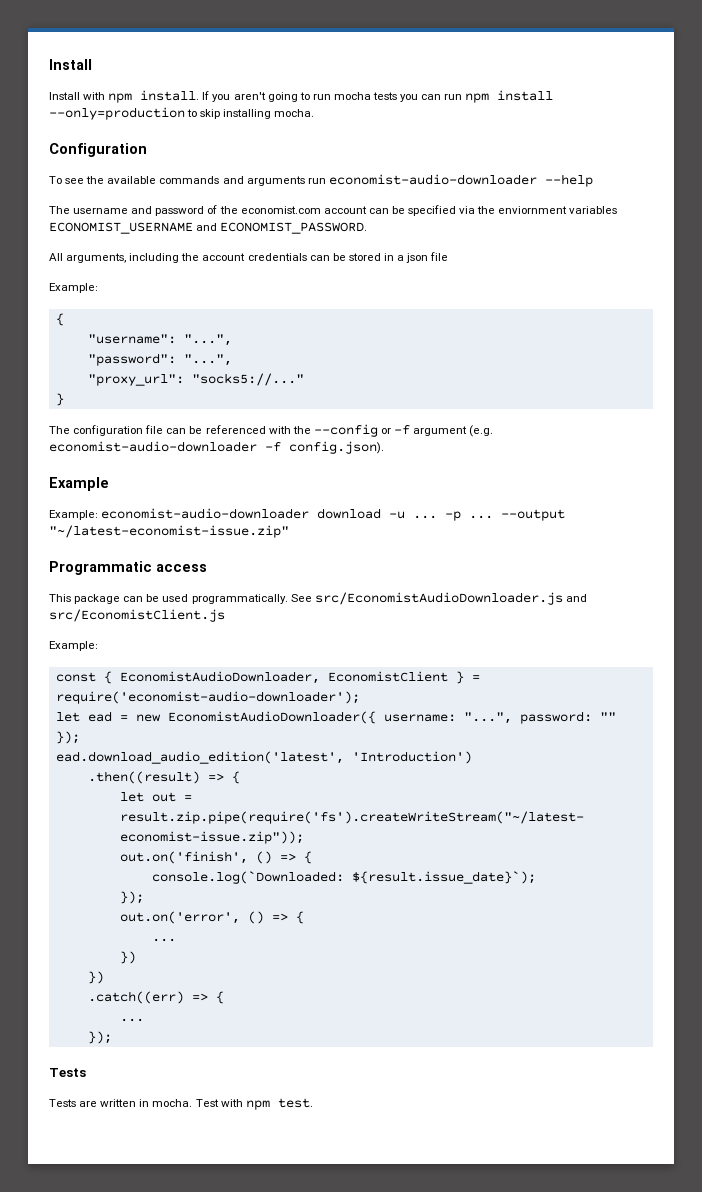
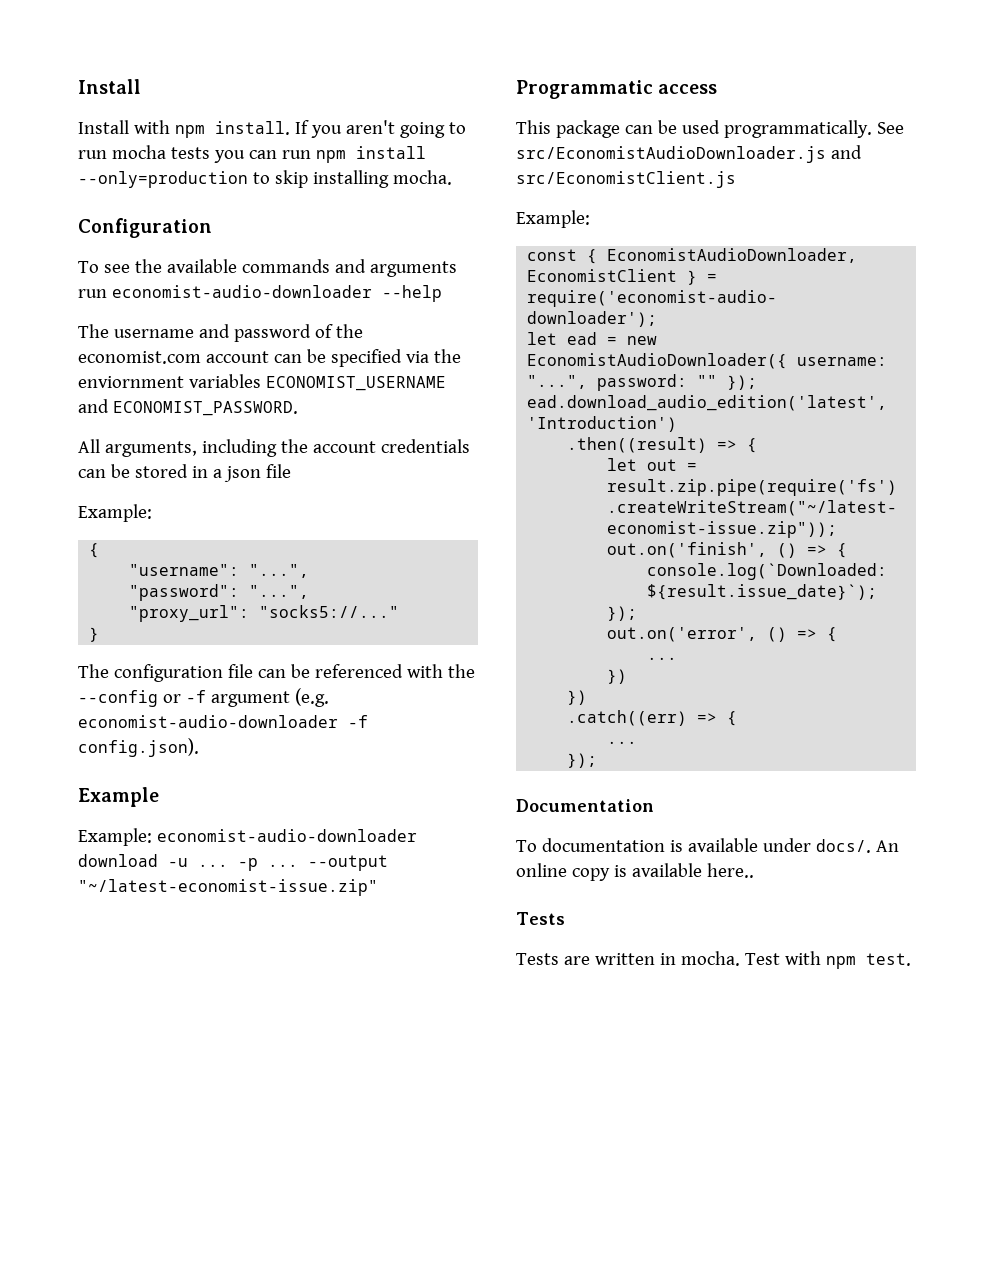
+ Documentation
+ To documentation is available under docs/. An online copy is available here..

